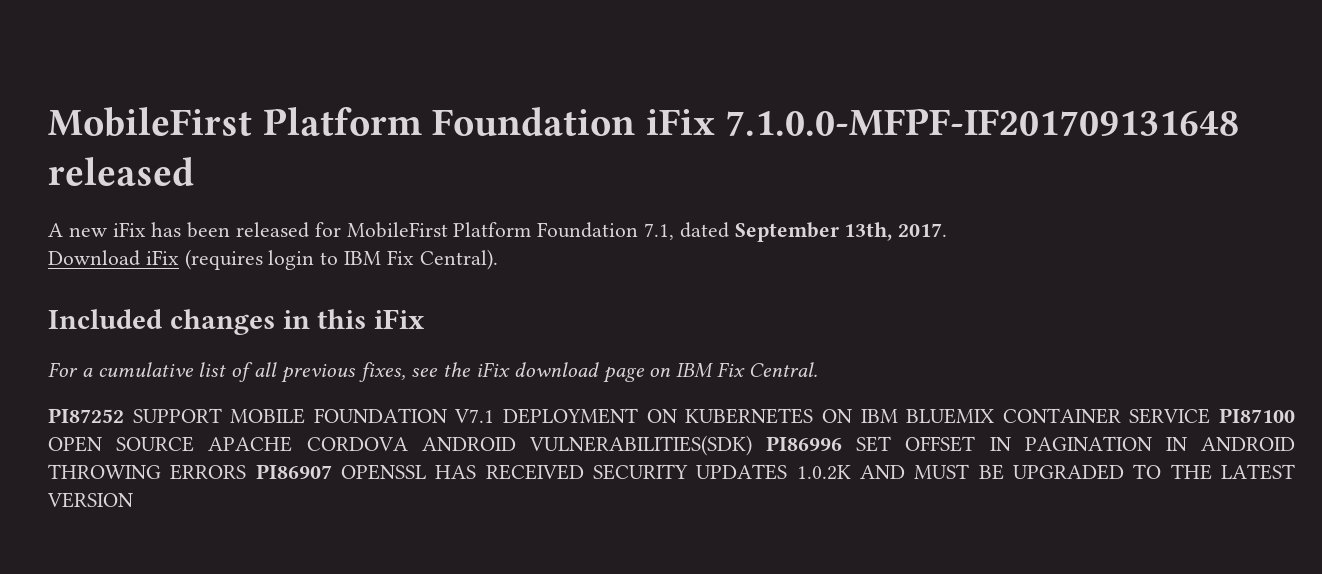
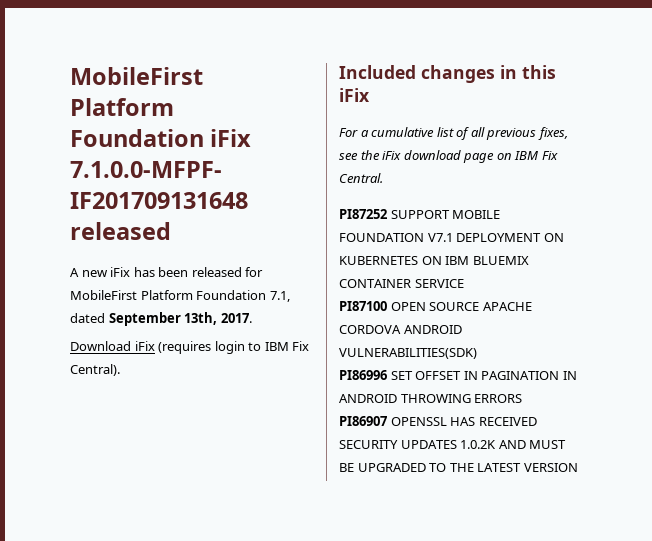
- PI87252 SUPPORT MOBILE FOUNDATION V7.1 DEPLOYMENT ON KUBERNETES ON IBM BLUEMIX CONTAINER SERVICE PI87100 OPEN SOURCE APACHE CORDOVA ANDROID VULNERABILITIES(SDK) PI86996 SET OFFSET IN PAGINATION IN ANDROID THROWING ERRORS PI86907 OPENSSL HAS RECEIVED SECURITY UPDATES 1.0.2K AND MUST BE UPGRADED TO THE LATEST VERSION
+ PI87252 SUPPORT MOBILE FOUNDATION V7.1 DEPLOYMENT ON KUBERNETES ON IBM BLUEMIX CONTAINER SERVICE
+ PI87100 OPEN SOURCE APACHE CORDOVA ANDROID VULNERABILITIES(SDK)
+ PI86996 SET OFFSET IN PAGINATION IN ANDROID THROWING ERRORS
+ PI86907 OPENSSL HAS RECEIVED SECURITY UPDATES 1.0.2K AND MUST BE UPGRADED TO THE LATEST VERSION

